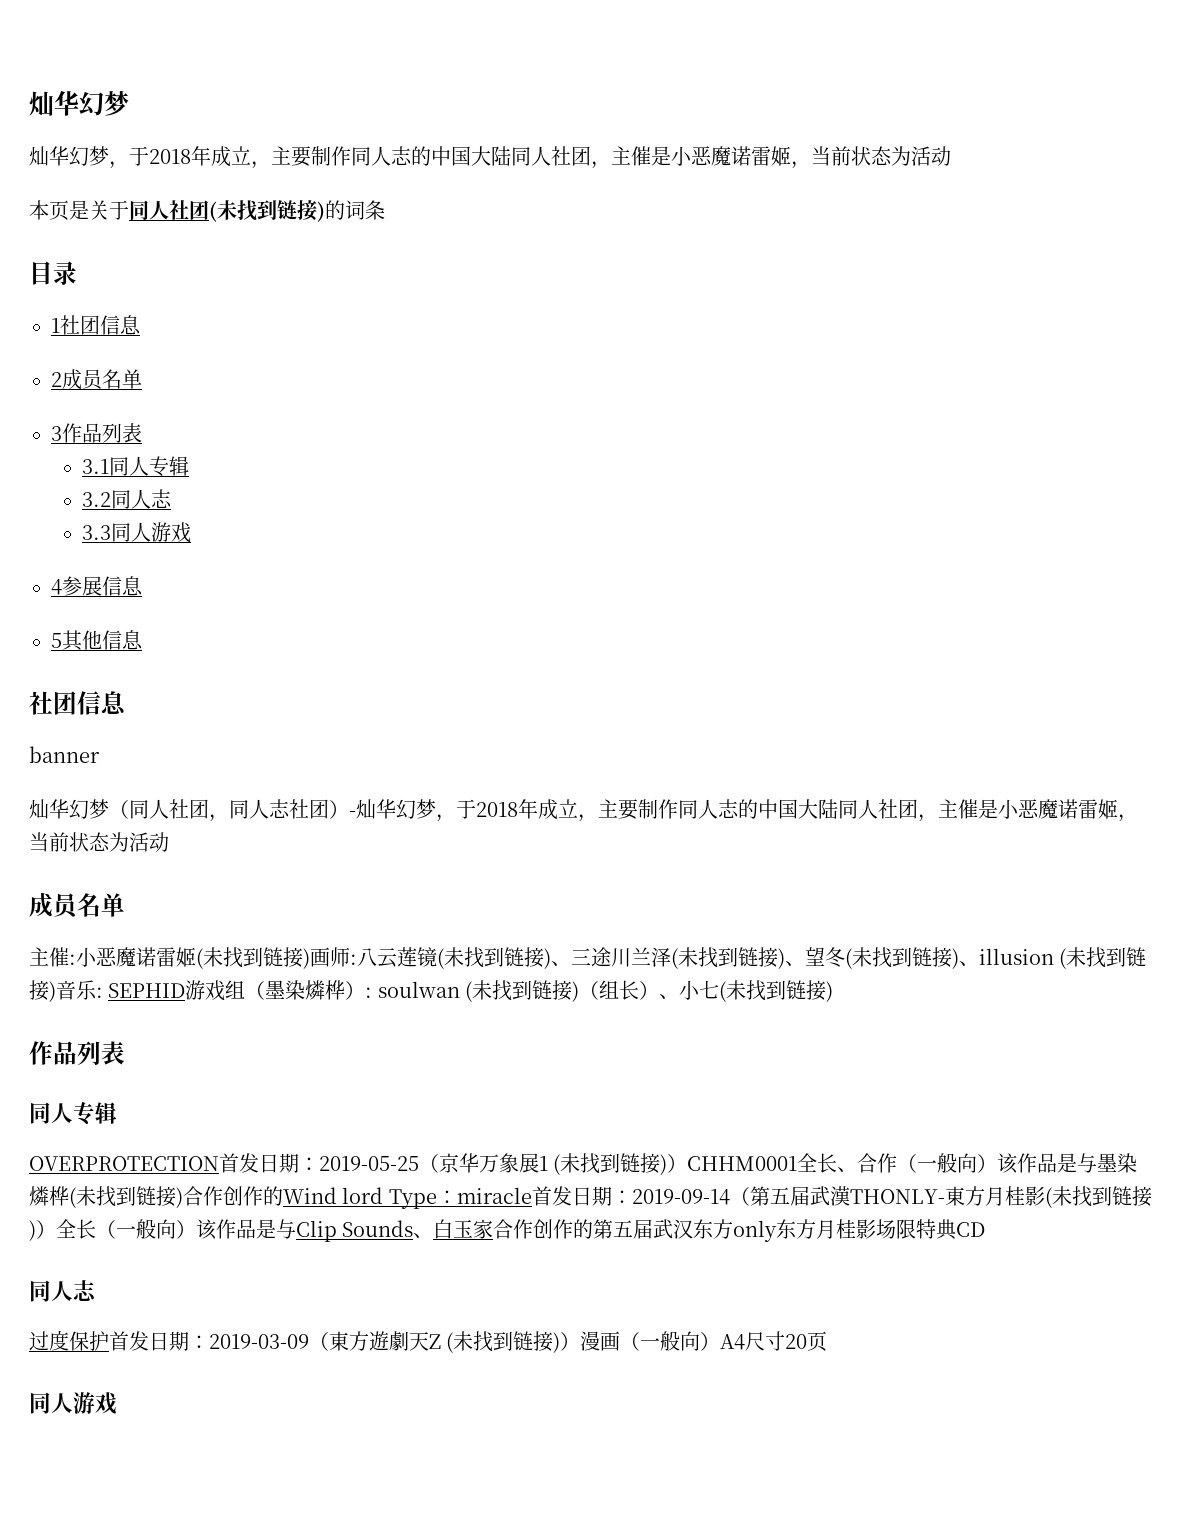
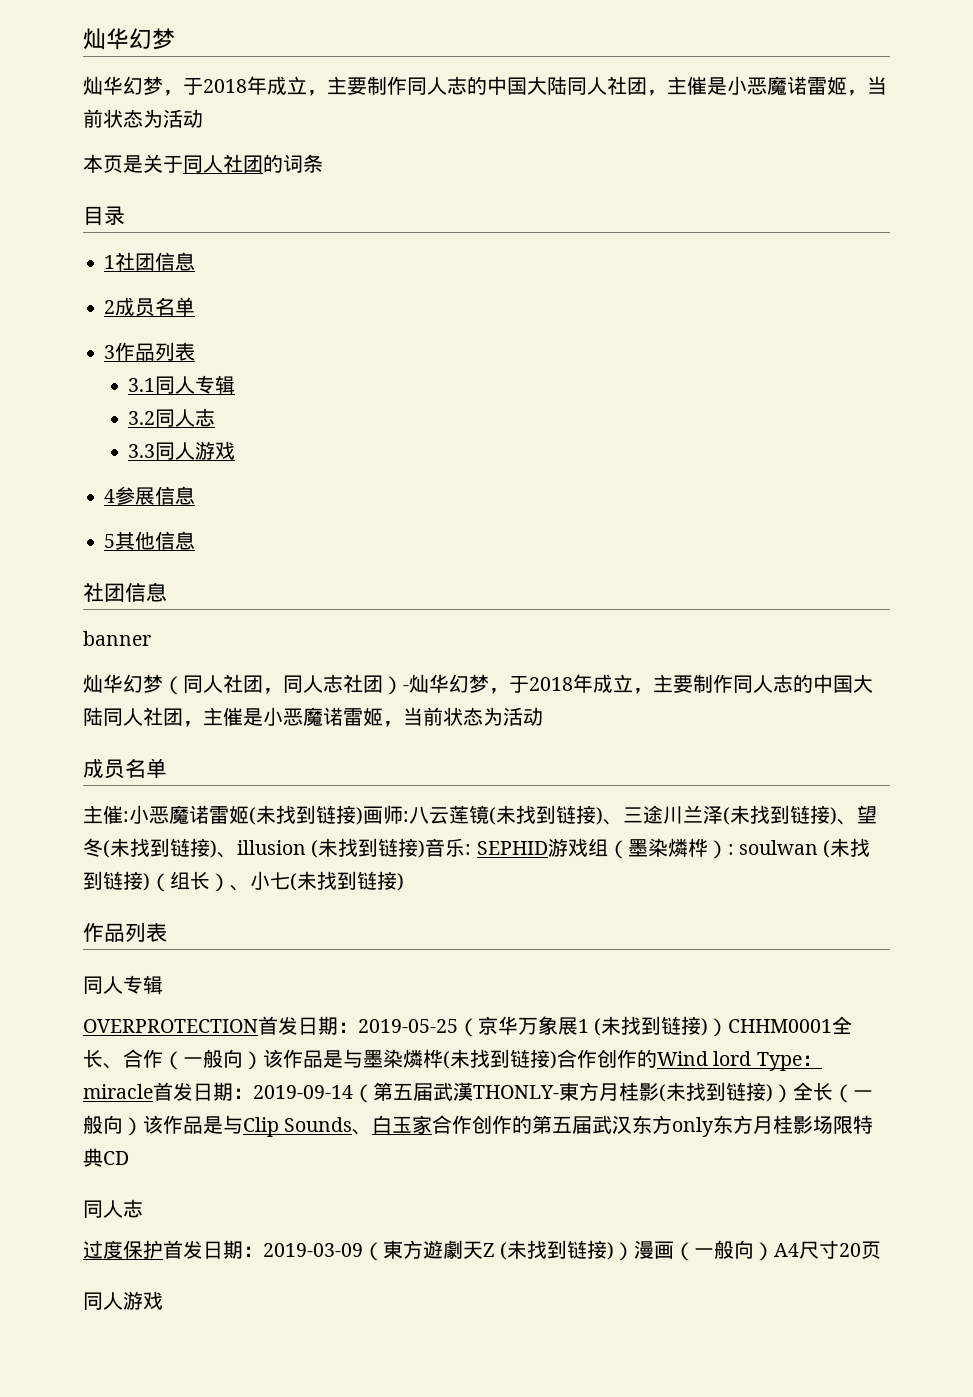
- 本页是关于同人社团(未找到链接)的词条
+ 本页是关于同人社团的词条

